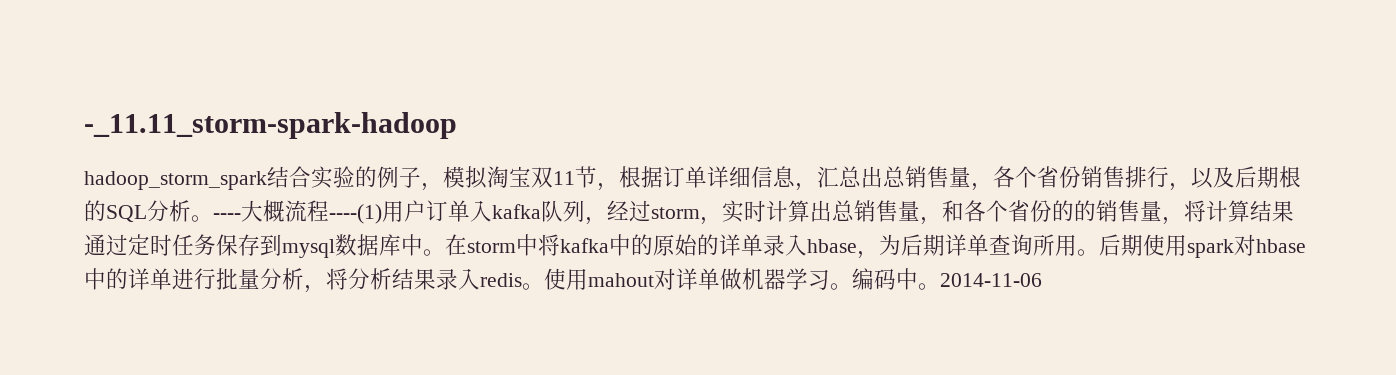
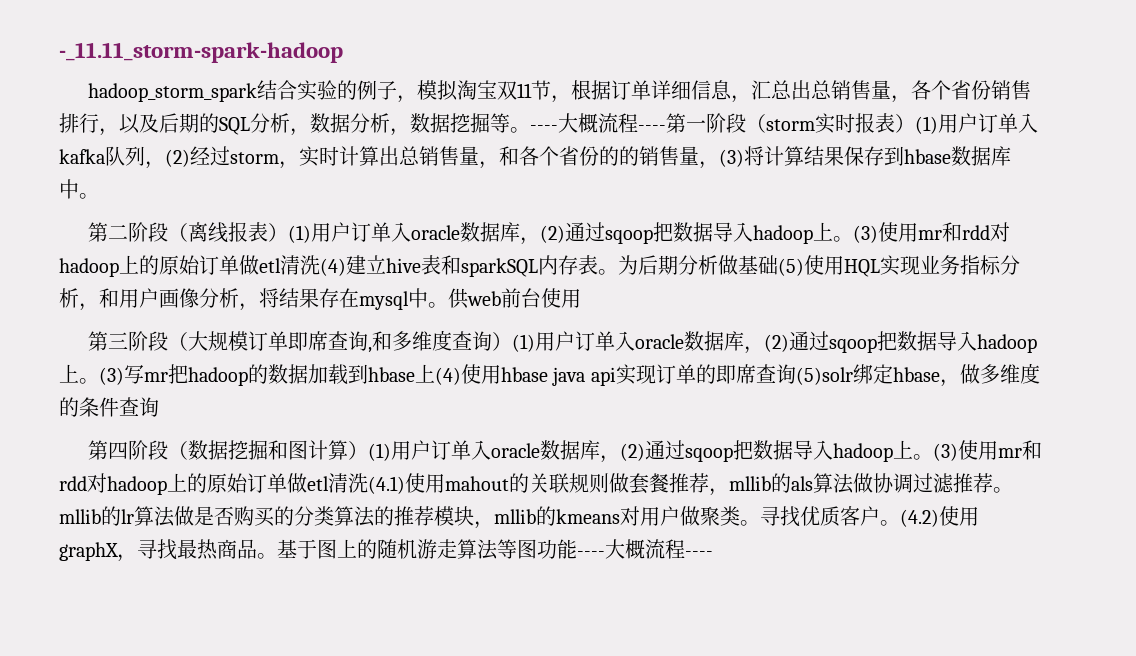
- hadoop_storm_spark结合实验的例子，模拟淘宝双11节，根据订单详细信息，汇总出总销售量，各个省份销售排行，以及后期根的SQL分析。----大概流程----(1)用户订单入kafka队列，经过storm，实时计算出总销售量，和各个省份的的销售量，将计算结果通过定时任务保存到mysql数据库中。在storm中将kafka中的原始的详单录入hbase，为后期详单查询所用。后期使用spark对hbase中的详单进行批量分析，将分析结果录入redis。使用mahout对详单做机器学习。编码中。2014-11-06
+ hadoop_storm_spark结合实验的例子，模拟淘宝双11节，根据订单详细信息，汇总出总销售量，各个省份销售排行，以及后期的SQL分析，数据分析，数据挖掘等。----大概流程----第一阶段（storm实时报表）(1)用户订单入kafka队列，(2)经过storm，实时计算出总销售量，和各个省份的的销售量，(3)将计算结果保存到hbase数据库中。
+ 第二阶段（离线报表）(1)用户订单入oracle数据库，(2)通过sqoop把数据导入hadoop上。(3)使用mr和rdd对hadoop上的原始订单做etl清洗(4)建立hive表和sparkSQL内存表。为后期分析做基础(5)使用HQL实现业务指标分析，和用户画像分析，将结果存在mysql中。供web前台使用
+ 第三阶段（大规模订单即席查询,和多维度查询）(1)用户订单入oracle数据库，(2)通过sqoop把数据导入hadoop上。(3)写mr把hadoop的数据加载到hbase上(4)使用hbase java api实现订单的即席查询(5)solr绑定hbase，做多维度的条件查询
+ 第四阶段（数据挖掘和图计算）(1)用户订单入oracle数据库，(2)通过sqoop把数据导入hadoop上。(3)使用mr和rdd对hadoop上的原始订单做etl清洗(4.1)使用mahout的关联规则做套餐推荐，mllib的als算法做协调过滤推荐。mllib的lr算法做是否购买的分类算法的推荐模块，mllib的kmeans对用户做聚类。寻找优质客户。(4.2)使用graphX，寻找最热商品。基于图上的随机游走算法等图功能----大概流程----

